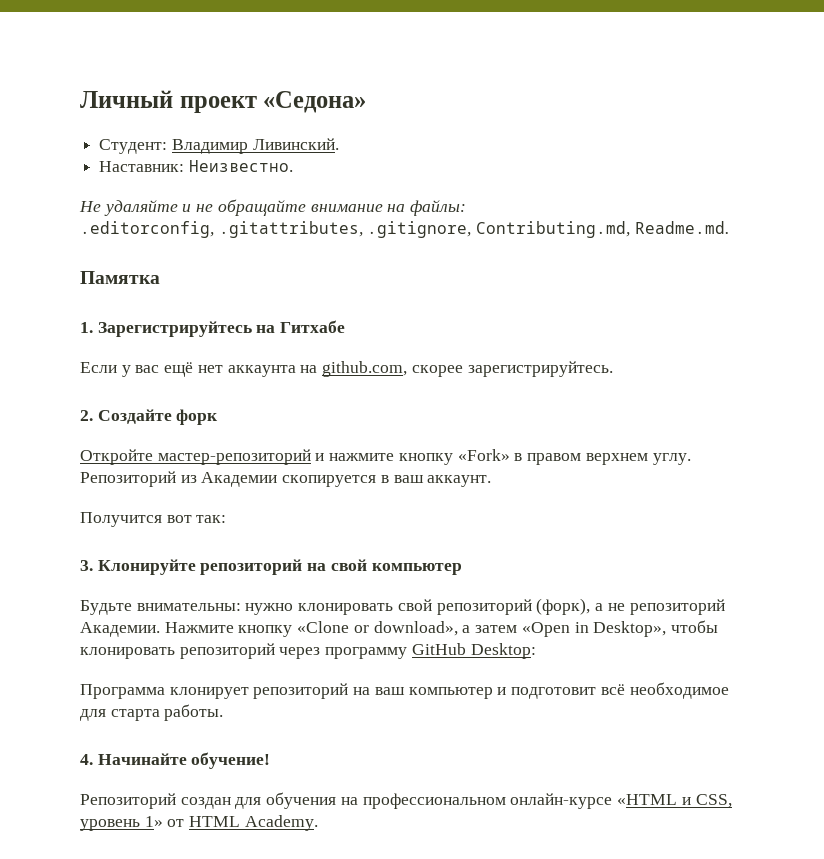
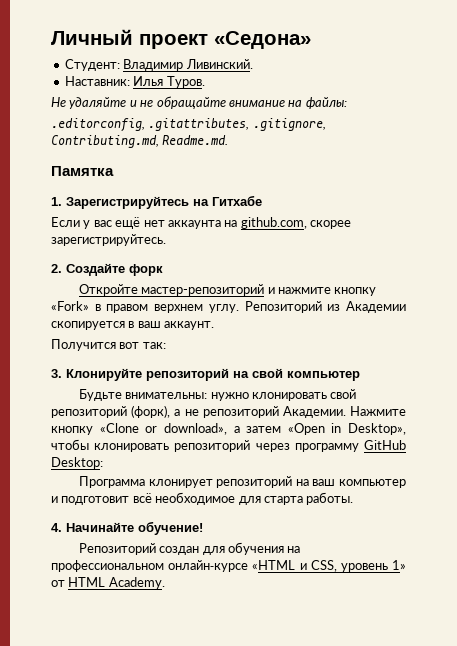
- Наставник: Неизвестно.
+ Наставник: Илья Туров.

